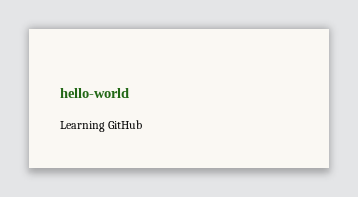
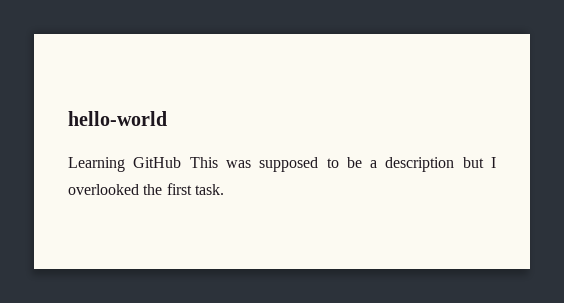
- Learning GitHub
+ Learning GitHub This was supposed to be a description but I overlooked the first task.

